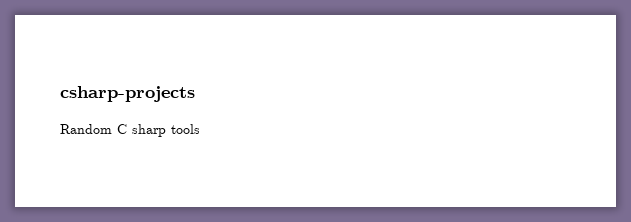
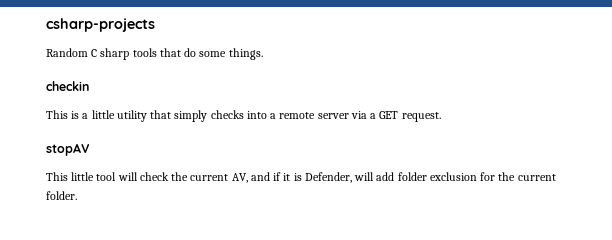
- Random C sharp tools
+ Random C sharp tools that do some things.
+ checkin
+ This is a little utility that simply checks into a remote server via a GET request.
+ stopAV
+ This little tool will check the current AV, and if it is Defender, will add folder exclusion for the current folder.

